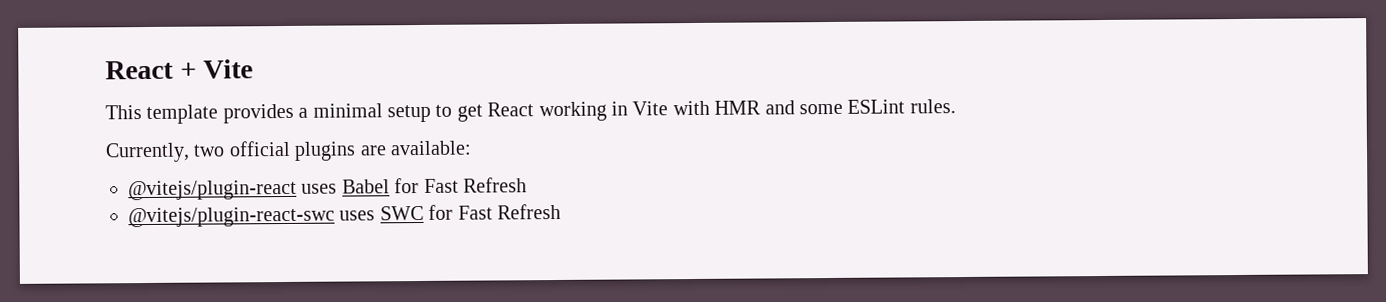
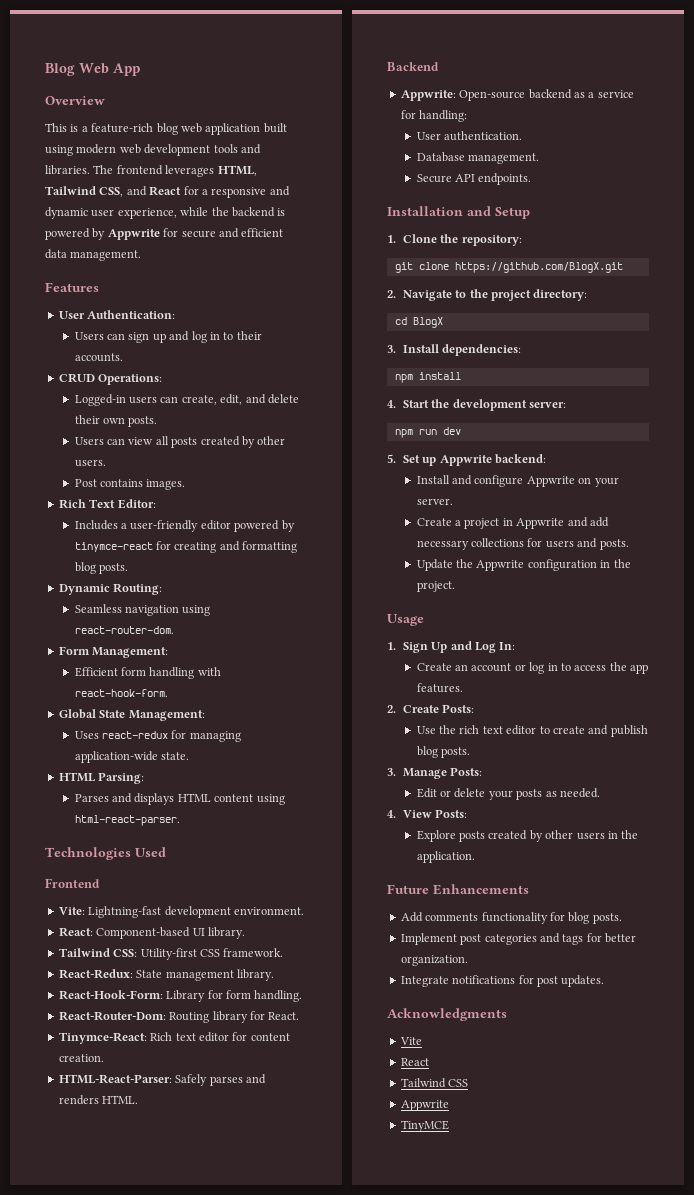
- React + Vite
- This template provides a minimal setup to get React working in Vite with HMR and some ESLint rules.
- Currently, two official plugins are available:
- @vitejs/plugin-react uses Babel for Fast Refresh
- @vitejs/plugin-react-swc uses SWC for Fast Refresh
+ Blog Web App
+ Overview
+ This is a feature-rich blog web application built using modern web development tools and libraries. The frontend leverages HTML, Tailwind CSS, and React for a responsive and dynamic user experience, while the backend is powered by Appwrite for secure and efficient data management.
+ Features
+ User Authentication:
+ Users can sign up and log in to their accounts.
+ CRUD Operations:
+ Logged-in users can create, edit, and delete their own posts.
+ Users can view all posts created by other users.
+ Post contains images.
+ Rich Text Editor:
+ Includes a user-friendly editor powered by tinymce-react for creating and formatting blog posts.
+ Dynamic Routing:
+ Seamless navigation using react-router-dom.
+ Form Management:
+ Efficient form handling with react-hook-form.
+ Global State Management:
+ Uses react-redux for managing application-wide state.
+ HTML Parsing:
+ Parses and displays HTML content using html-react-parser.
+ Technologies Used
+ Frontend
+ Vite: Lightning-fast development environment.
+ React: Component-based UI library.
+ Tailwind CSS: Utility-first CSS framework.
+ React-Redux: State management library.
+ React-Hook-Form: Library for form handling.
+ React-Router-Dom: Routing library for React.
+ Tinymce-React: Rich text editor for content creation.
+ HTML-React-Parser: Safely parses and renders HTML.
+ Backend
+ Appwrite: Open-source backend as a service for handling:
+ User authentication.
+ Database management.
+ Secure API endpoints.
+ Installation and Setup
+ 1. Clone the repository:
+ git clone https://github.com/BlogX.git
+ 2. Navigate to the project directory:
+ cd BlogX
+ 3. Install dependencies:
+ npm install
+ 4. Start the development server:
+ npm run dev
+ 5. Set up Appwrite backend:
+ Install and configure Appwrite on your server.
+ Create a project in Appwrite and add necessary collections for users and posts.
+ Update the Appwrite configuration in the project.
+ Usage
+ 1. Sign Up and Log In:
+ Create an account or log in to access the app features.
+ 2. Create Posts:
+ Use the rich text editor to create and publish blog posts.
+ 3. Manage Posts:
+ Edit or delete your posts as needed.
+ 4. View Posts:
+ Explore posts created by other users in the application.
+ Future Enhancements
+ Add comments functionality for blog posts.
+ Implement post categories and tags for better organization.
+ Integrate notifications for post updates.
+ Acknowledgments
+ Vite
+ React
+ Tailwind CSS
+ Appwrite
+ TinyMCE

